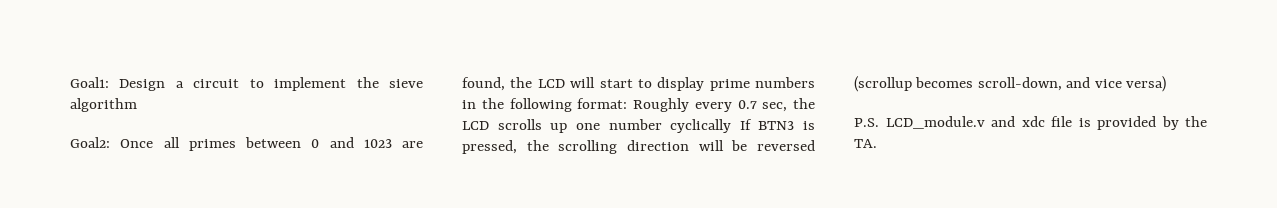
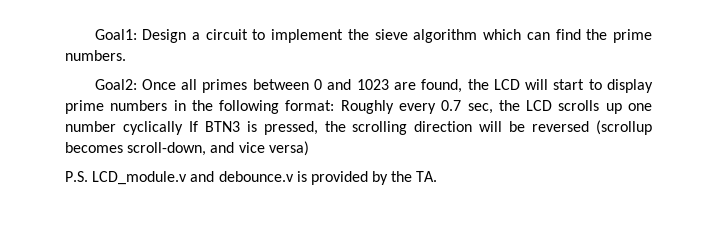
- Goal1: Design a circuit to implement the sieve algorithm
+ Goal1: Design a circuit to implement the sieve algorithm which can find the prime numbers.
- P.S. LCD_module.v and xdc file is provided by the TA.
+ P.S. LCD_module.v and debounce.v is provided by the TA.

